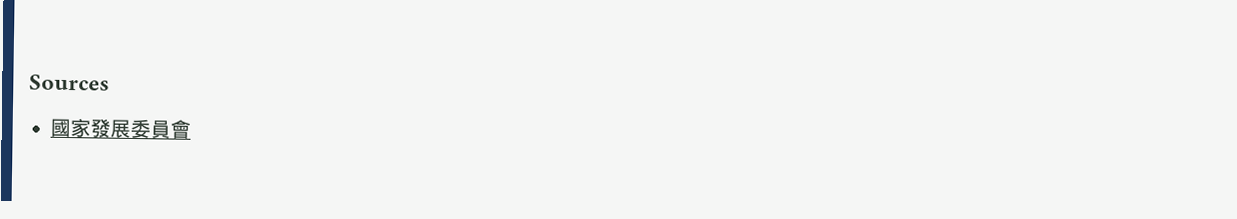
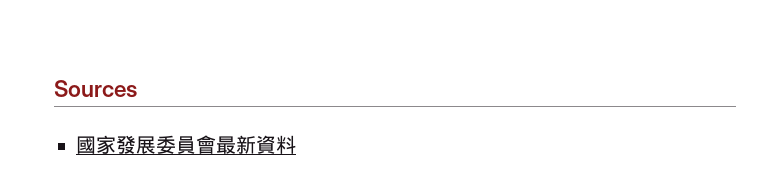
- 國家發展委員會
+ 國家發展委員會最新資料

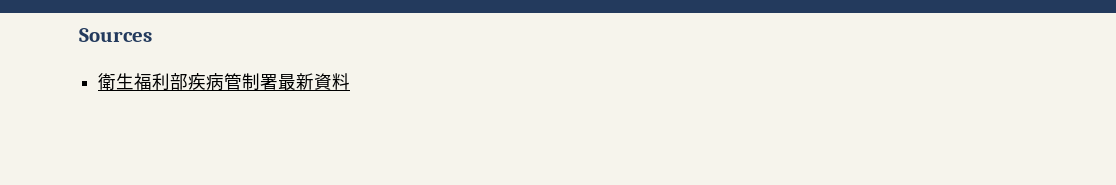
- 國家發展委員會最新資料
+ 衛生福利部疾病管制署最新資料

